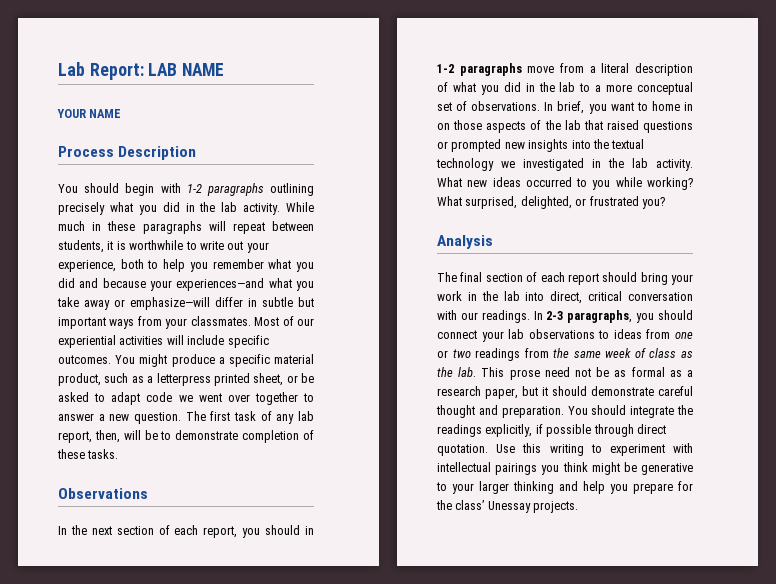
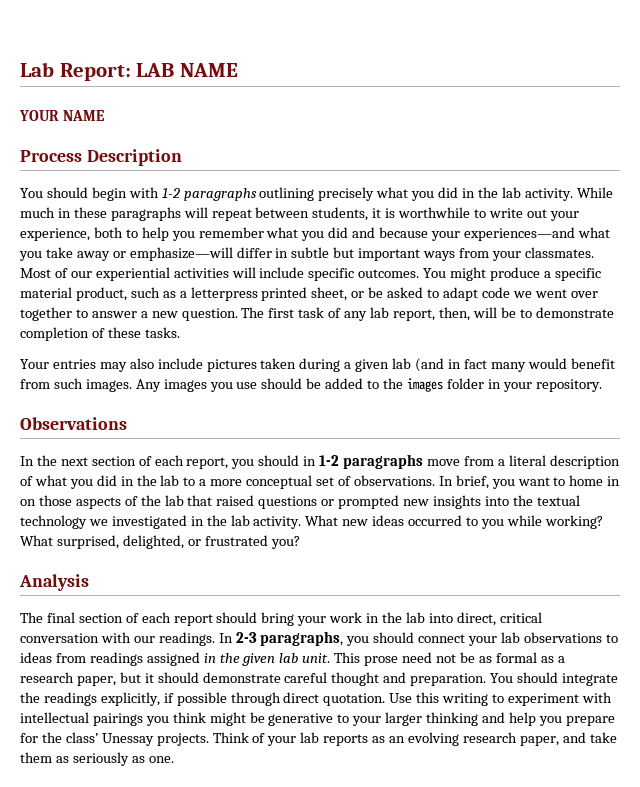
+ Your entries may also include pictures taken during a given lab (and in fact many would benefit from such images. Any images you use should be added to the images folder in your repository.
- In 2-3 paragraphs, you should connect your lab observations to ideas from one or two readings from the same week of class as the lab.
+ In 2-3 paragraphs, you should connect your lab observations to ideas from readings assigned in the given lab unit.
+ Think of your lab reports as an evolving research paper, and take them as seriously as one.

